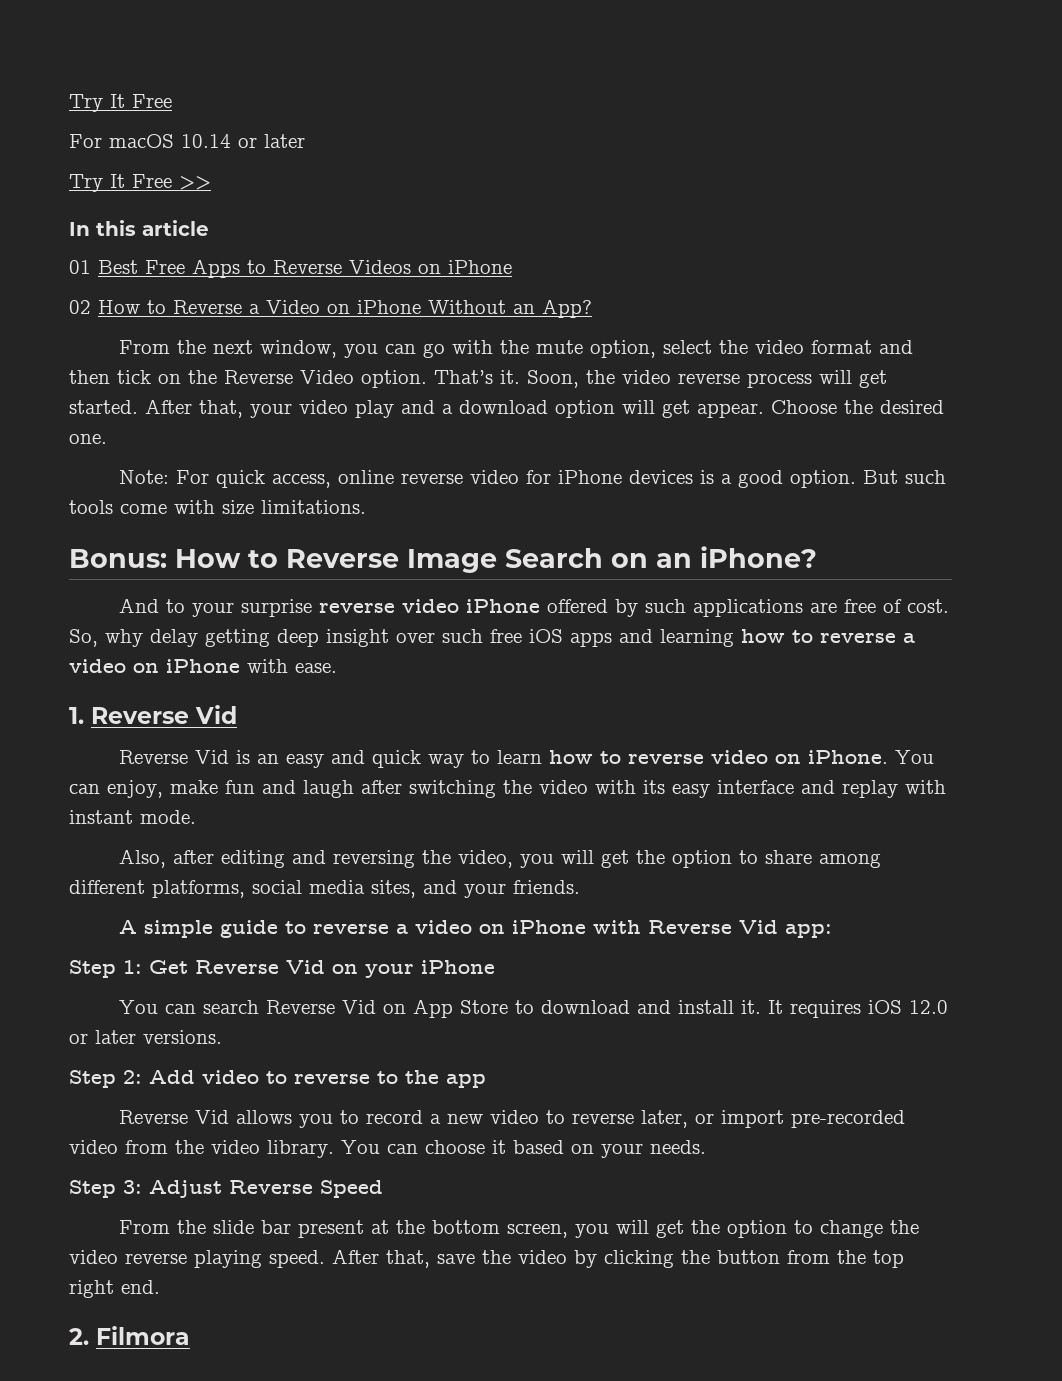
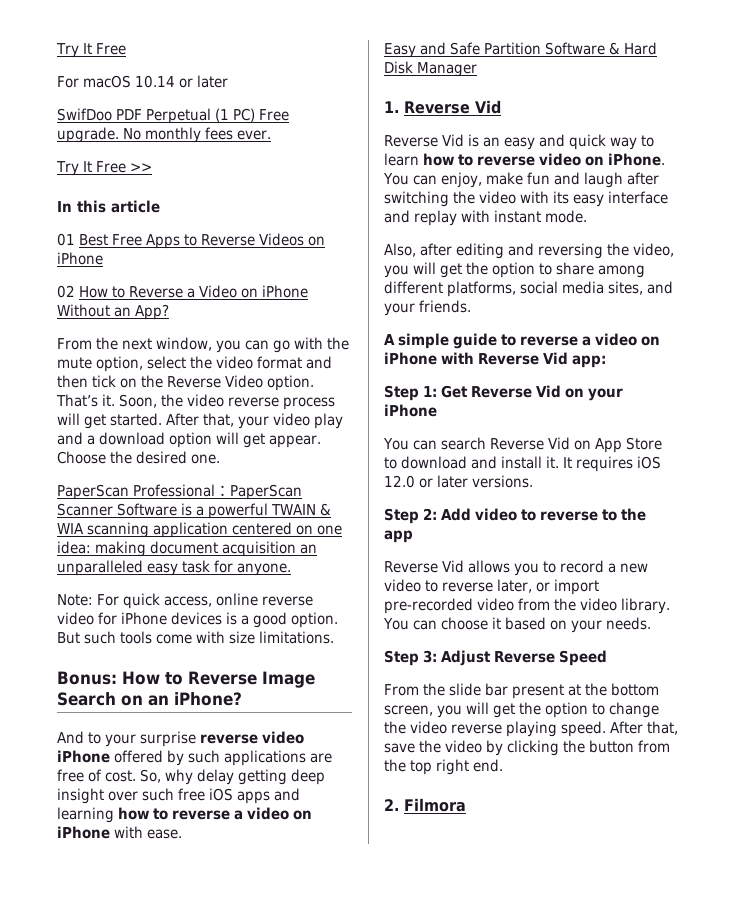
+ SwifDoo PDF Perpetual (1 PC) Free upgrade. No monthly fees ever.
+ PaperScan Professional：PaperScan Scanner Software is a powerful TWAIN & WIA scanning application centered on one idea: making document acquisition an unparalleled easy task for anyone.
+ Easy and Safe Partition Software & Hard Disk Manager

